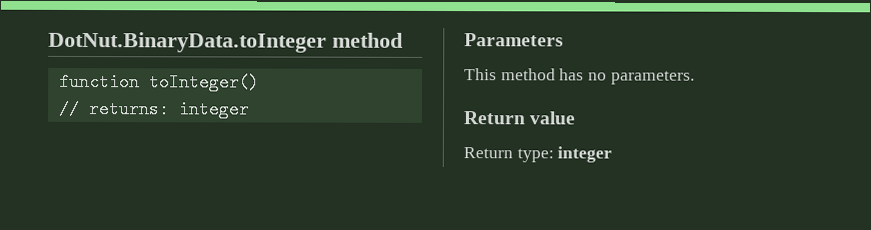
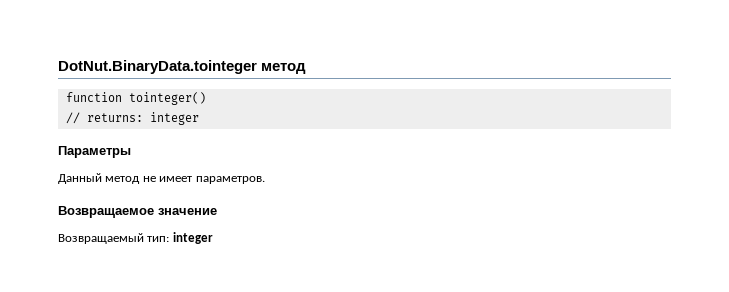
- DotNut.BinaryData.toInteger method
+ DotNut.BinaryData.tointeger метод
- function toInteger()
+ function tointeger()
- Parameters
- This method has no parameters.
- Return value
- Return type: integer
+ Параметры
+ Данный метод не имеет параметров.
+ Возвращаемое значение
+ Возвращаемый тип: integer

